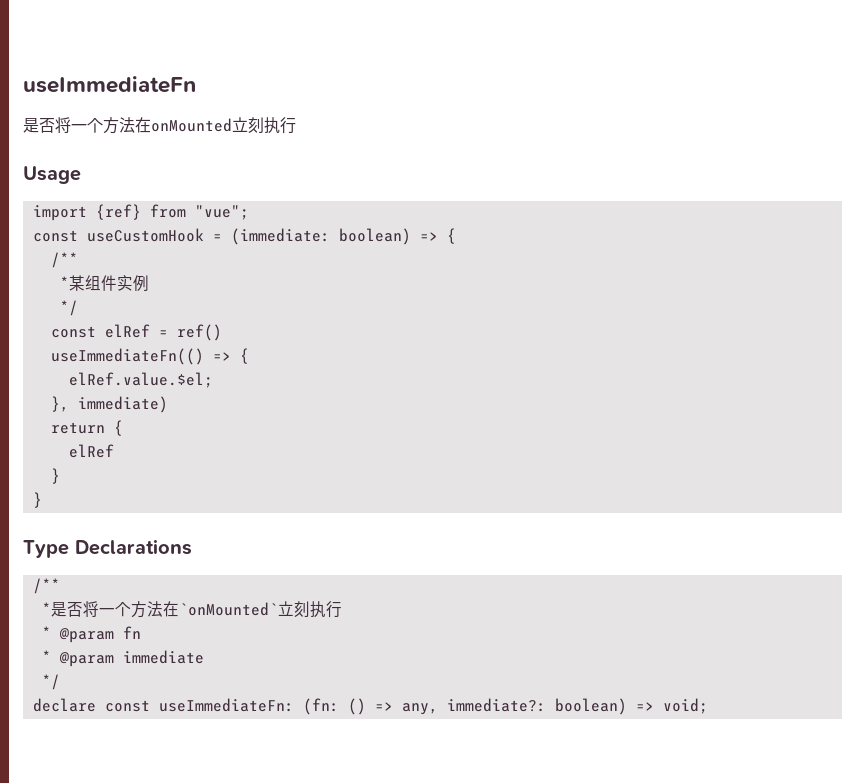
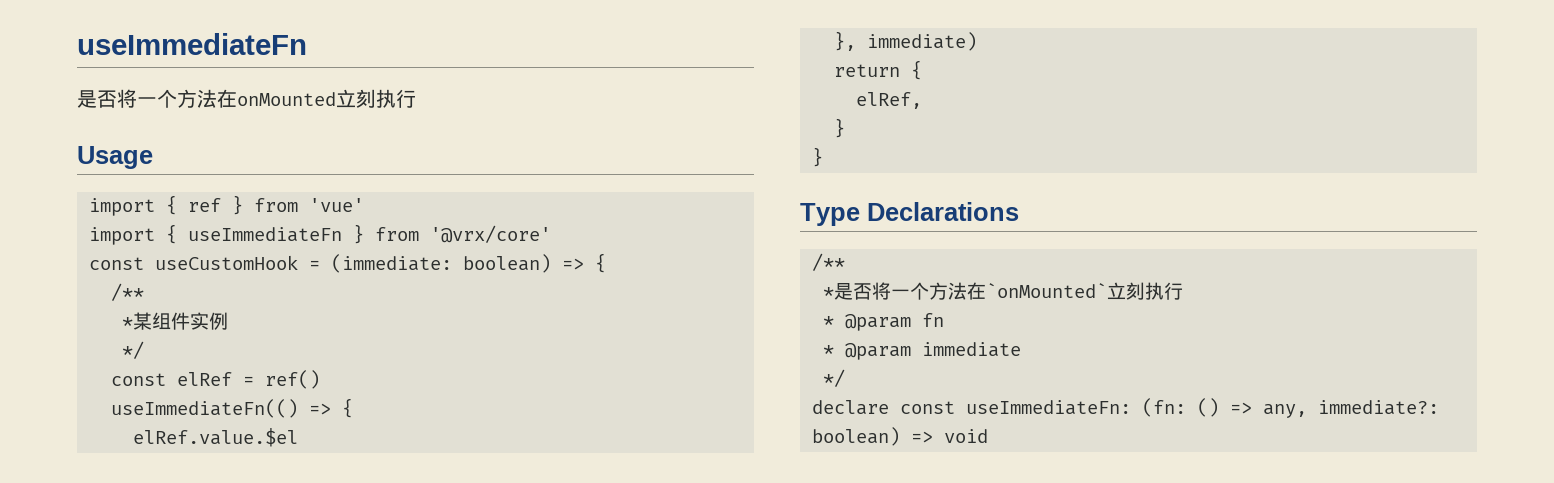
- import {ref} from "vue";
+ import { ref } from 'vue'
+ import { useImmediateFn } from '@vrx/core'
- elRef.value.$el;
+ elRef.value.$el
  return {
- elRef
+ elRef,
- declare const useImmediateFn: (fn: () => any, immediate?: boolean) => void;
+ declare const useImmediateFn: (fn: () => any, immediate?: boolean) => void

